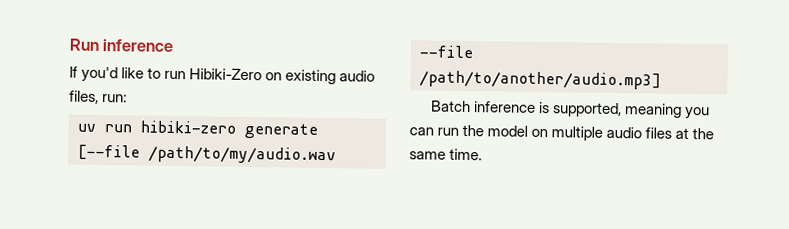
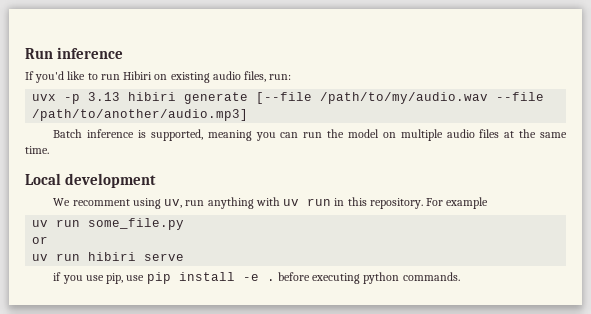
- If you'd like to run Hibiki-Zero on existing audio files, run:
+ If you'd like to run Hibiri on existing audio files, run:
- uv run hibiki-zero generate [--file /path/to/my/audio.wav --file /path/to/another/audio.mp3]
+ uvx -p 3.13 hibiri generate [--file /path/to/my/audio.wav --file /path/to/another/audio.mp3]
+ Local development
+ We recomment using uv, run anything with uv run in this repository. For example
+ uv run some_file.py
+ or
+ uv run hibiri serve
+ if you use pip, use pip install -e . before executing python commands.

